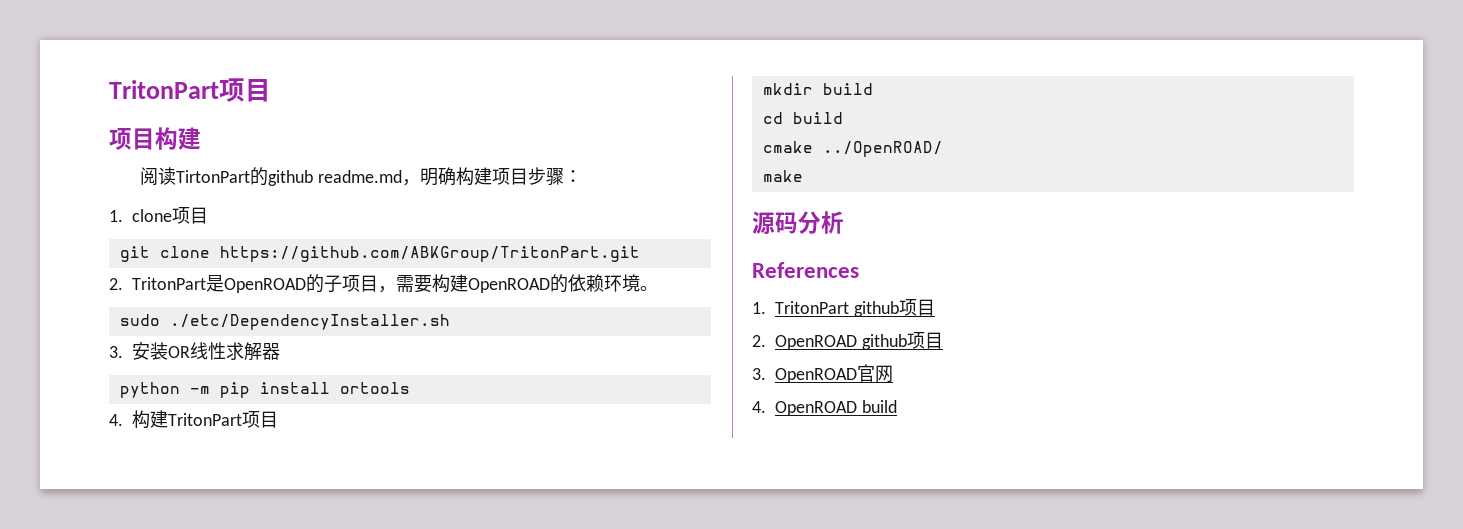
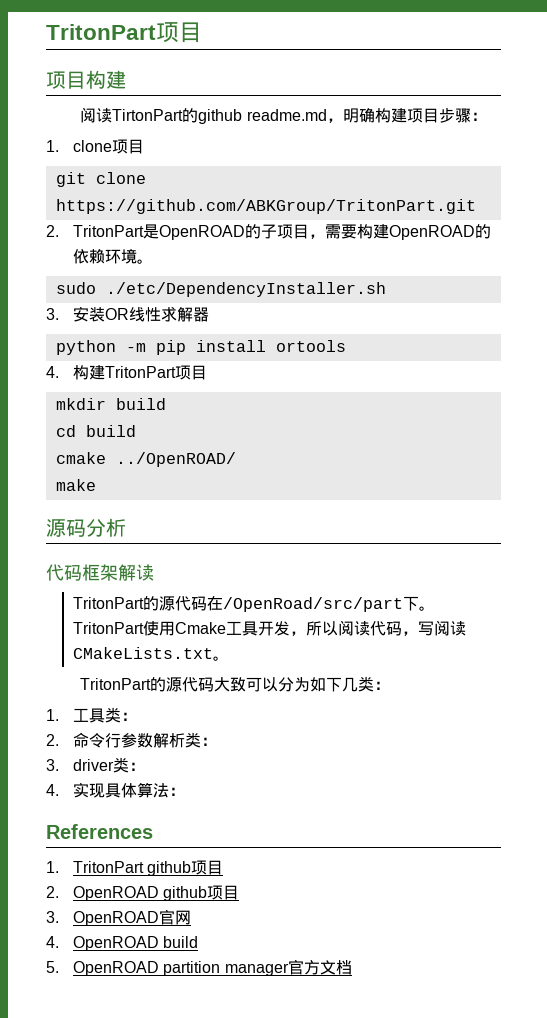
+ 代码框架解读
+ TritonPart的源代码在/OpenRoad/src/part下。TritonPart使用Cmake工具开发，所以阅读代码，写阅读CMakeLists.txt。
+ TritonPart的源代码大致可以分为如下几类：
+ 1.工具类：
+ 2.命令行参数解析类：
+ 3. driver类：
+ 4.实现具体算法：
+ 5. OpenROAD partition manager官方文档

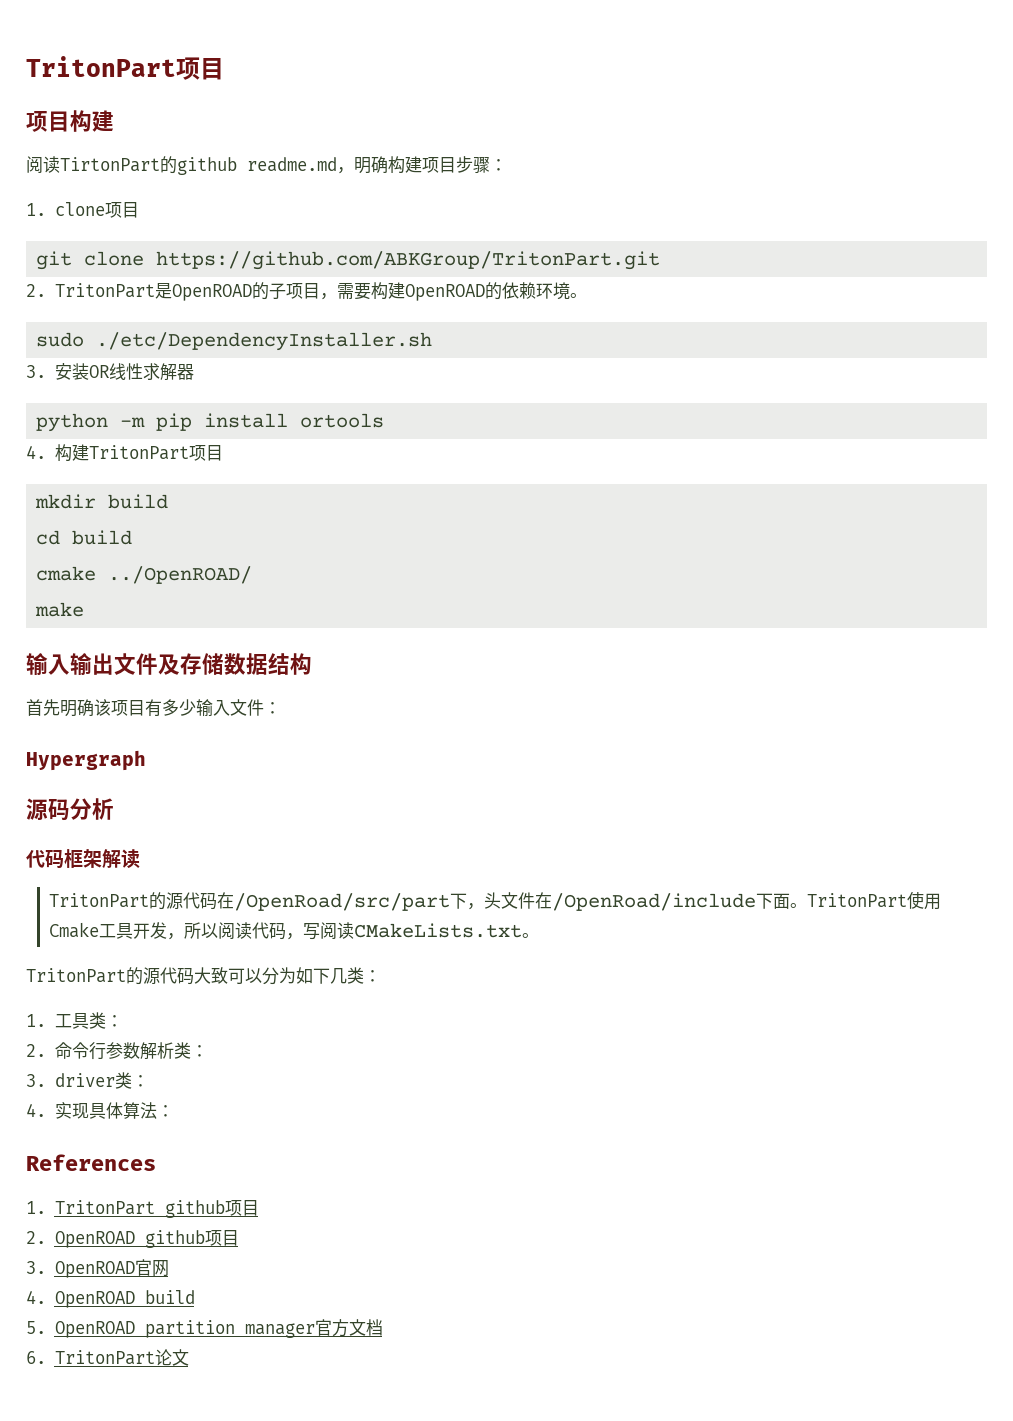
+ 输入输出文件及存储数据结构
+ 首先明确该项目有多少输入文件：
+ Hypergraph
- TritonPart的源代码在/OpenRoad/src/part下。
+ TritonPart的源代码在/OpenRoad/src/part下，头文件在/OpenRoad/include下面。
+ 6. TritonPart论文

